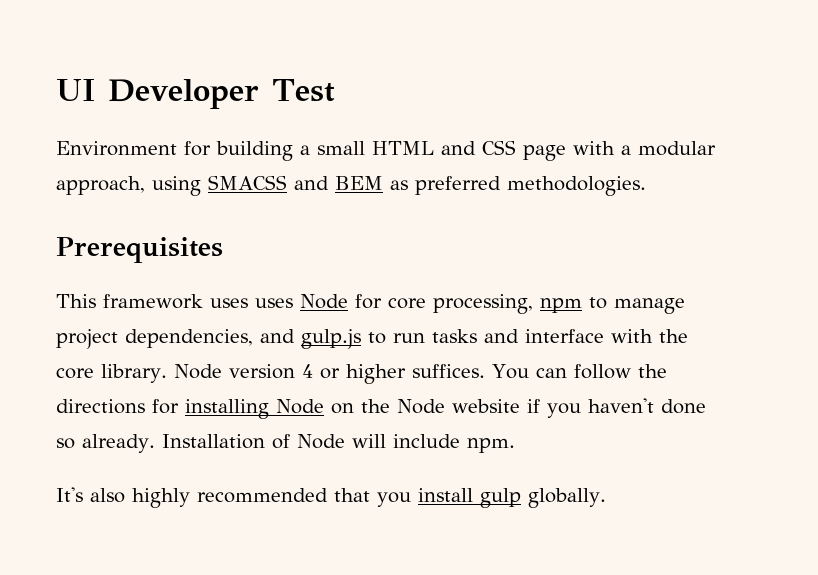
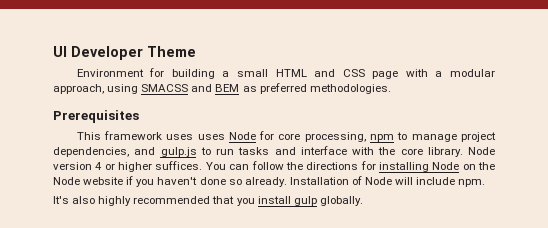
- UI Developer Test
+ UI Developer Theme

